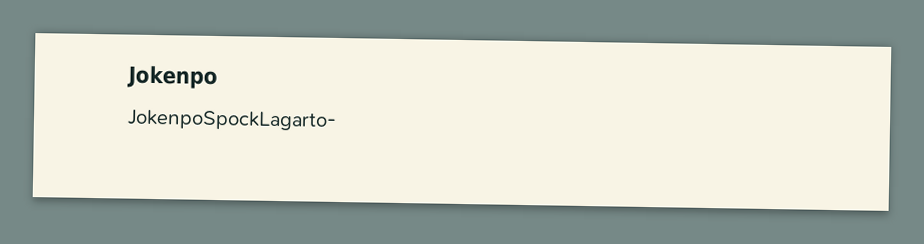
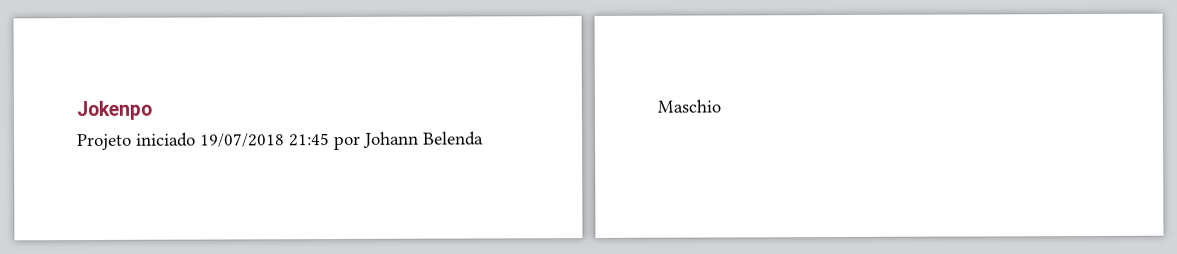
- JokenpoSpockLagarto-
+ Projeto iniciado 19/07/2018 21:45 por Johann Belenda Maschio

